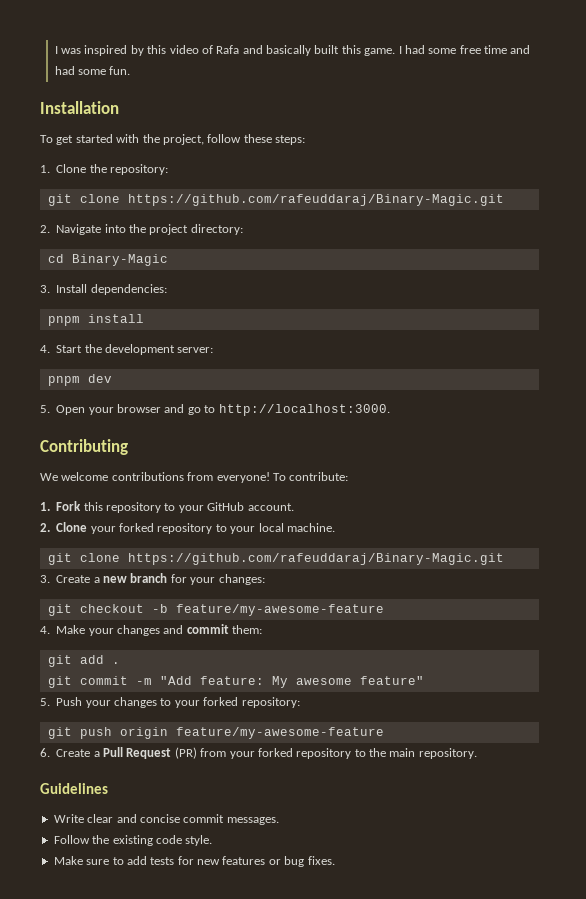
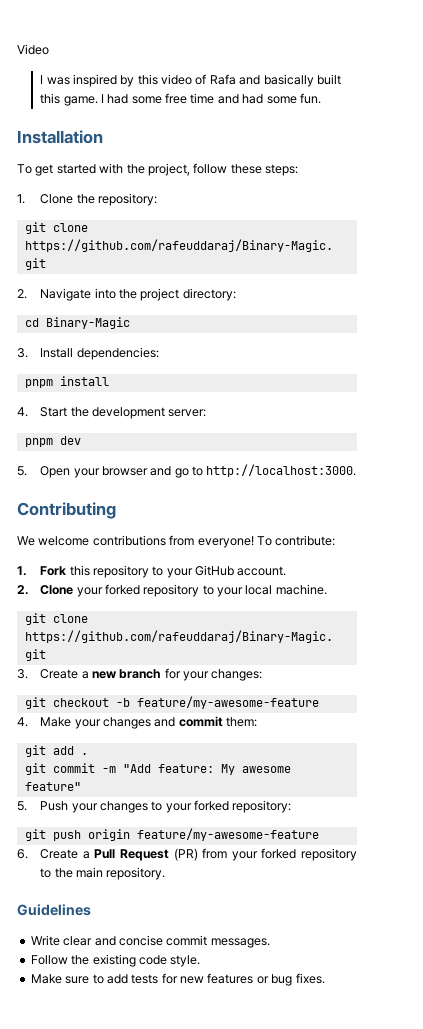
+ Video

